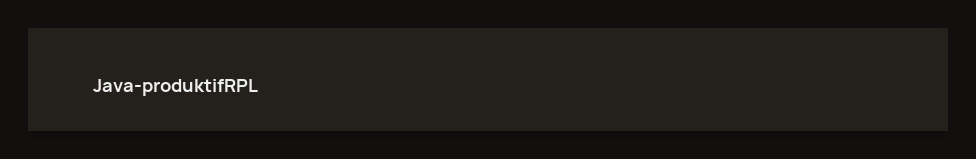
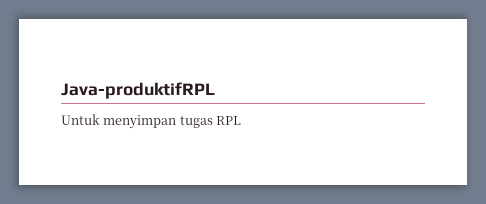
+ Untuk menyimpan tugas RPL

